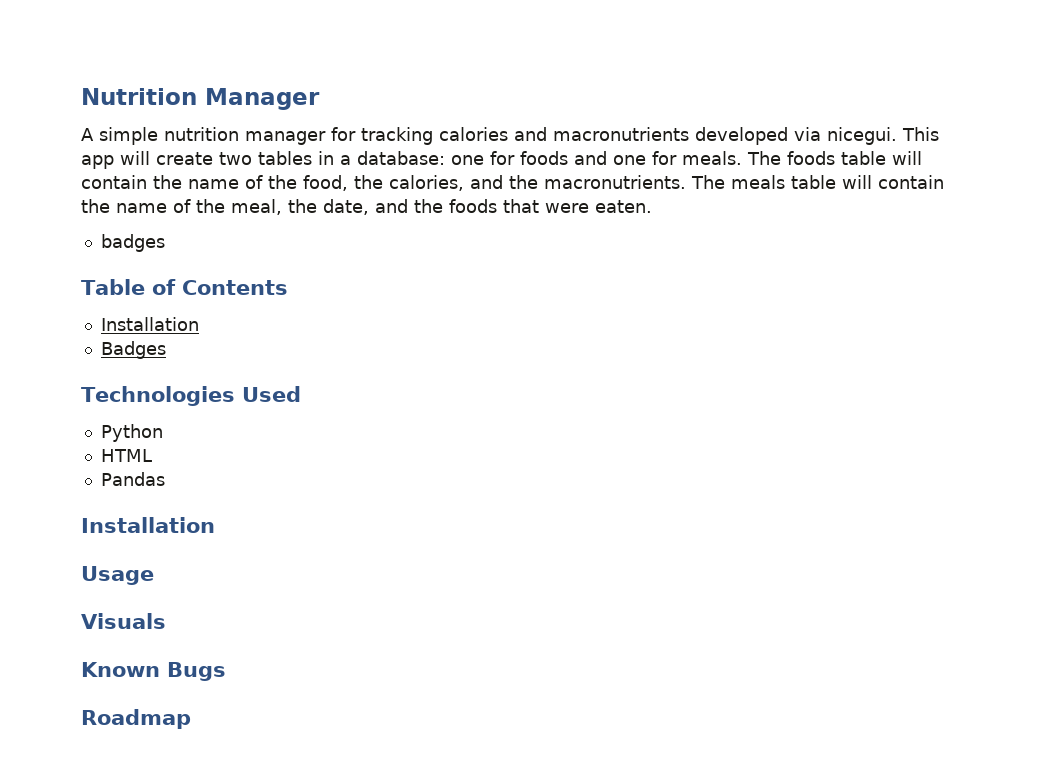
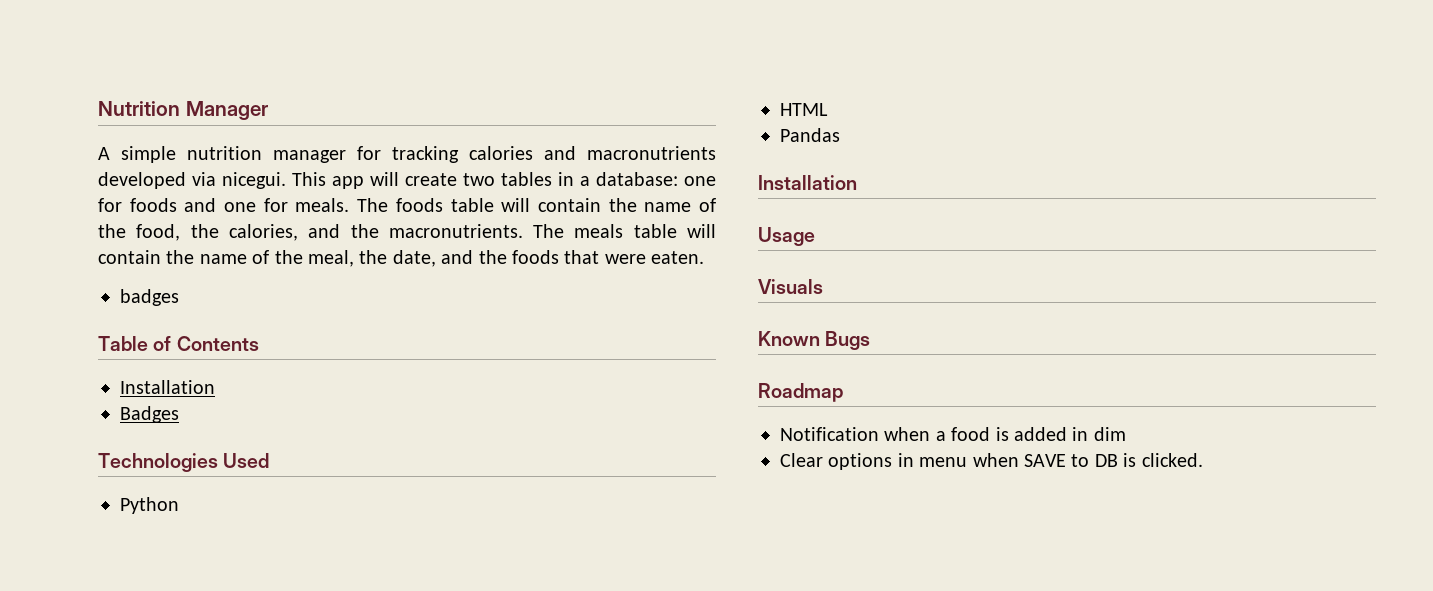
+ Notification when a food is added in dim
+ Clear options in menu when SAVE to DB is clicked.

